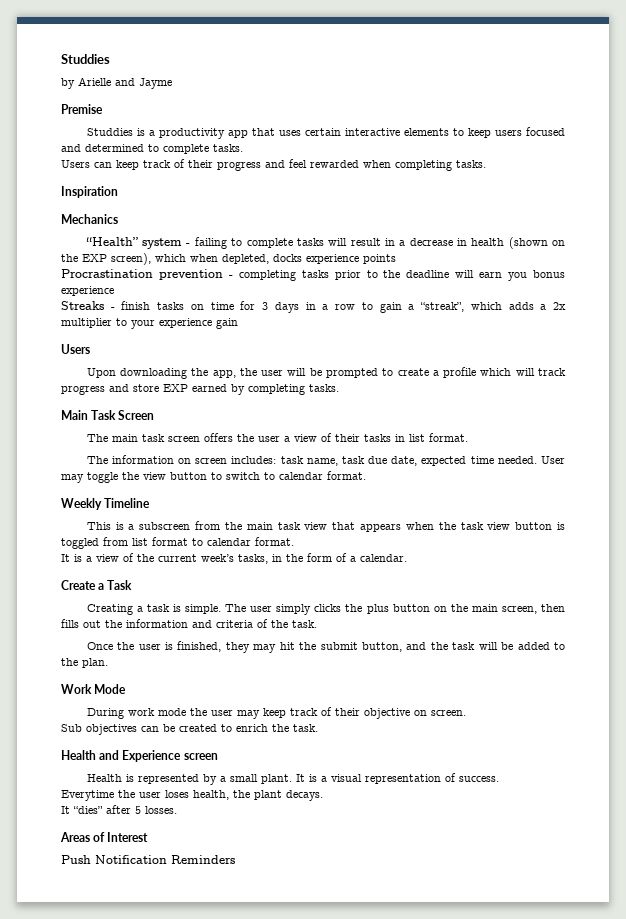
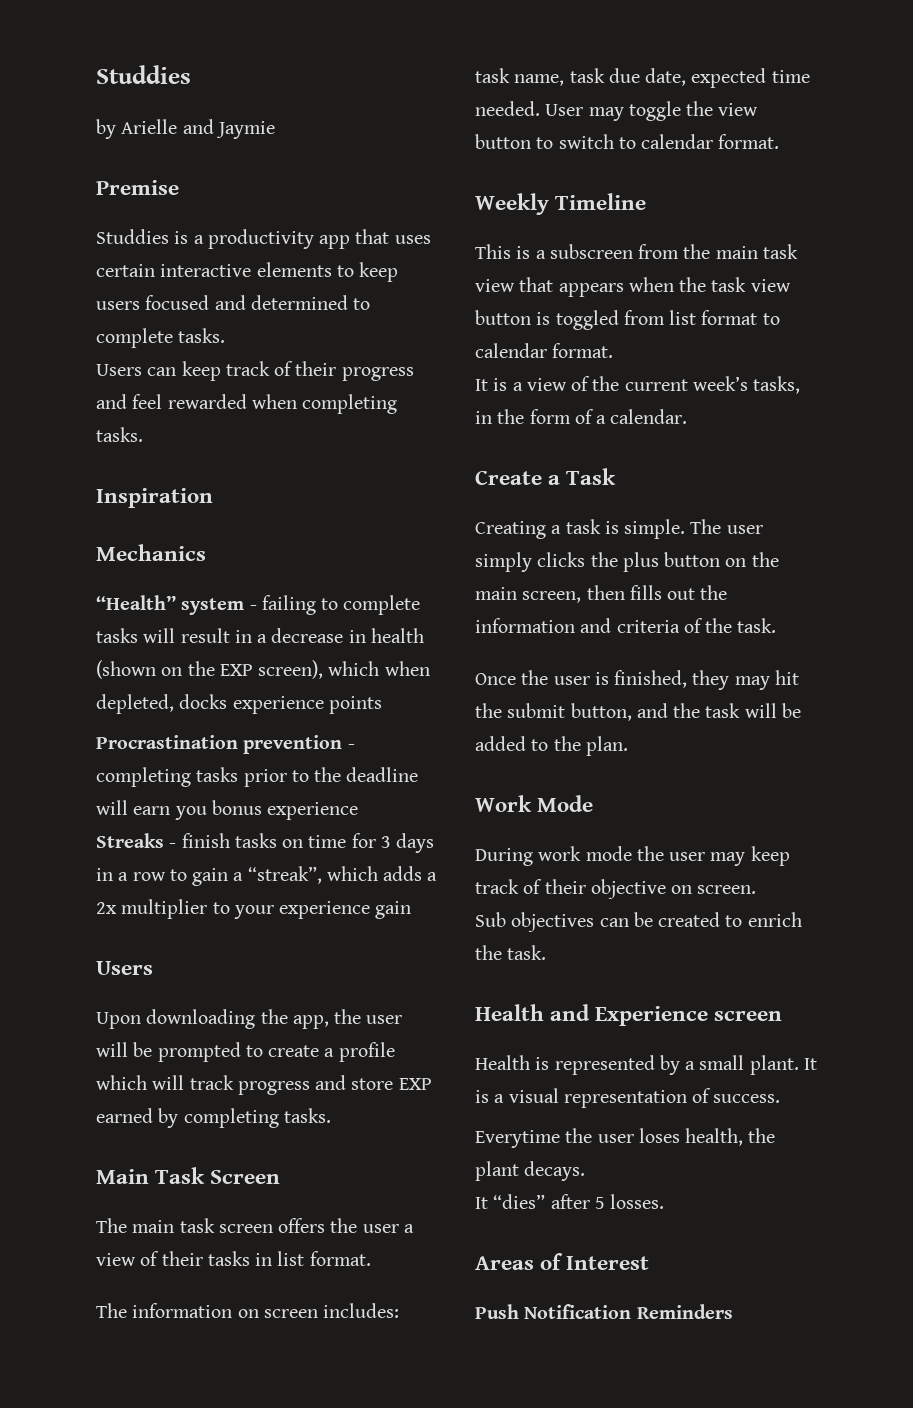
- by Arielle and Jayme
+ by Arielle and Jaymie

